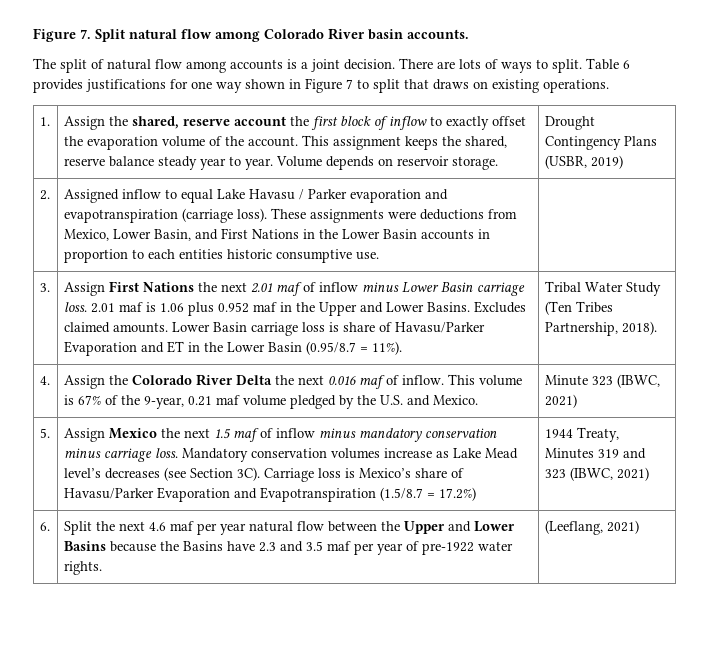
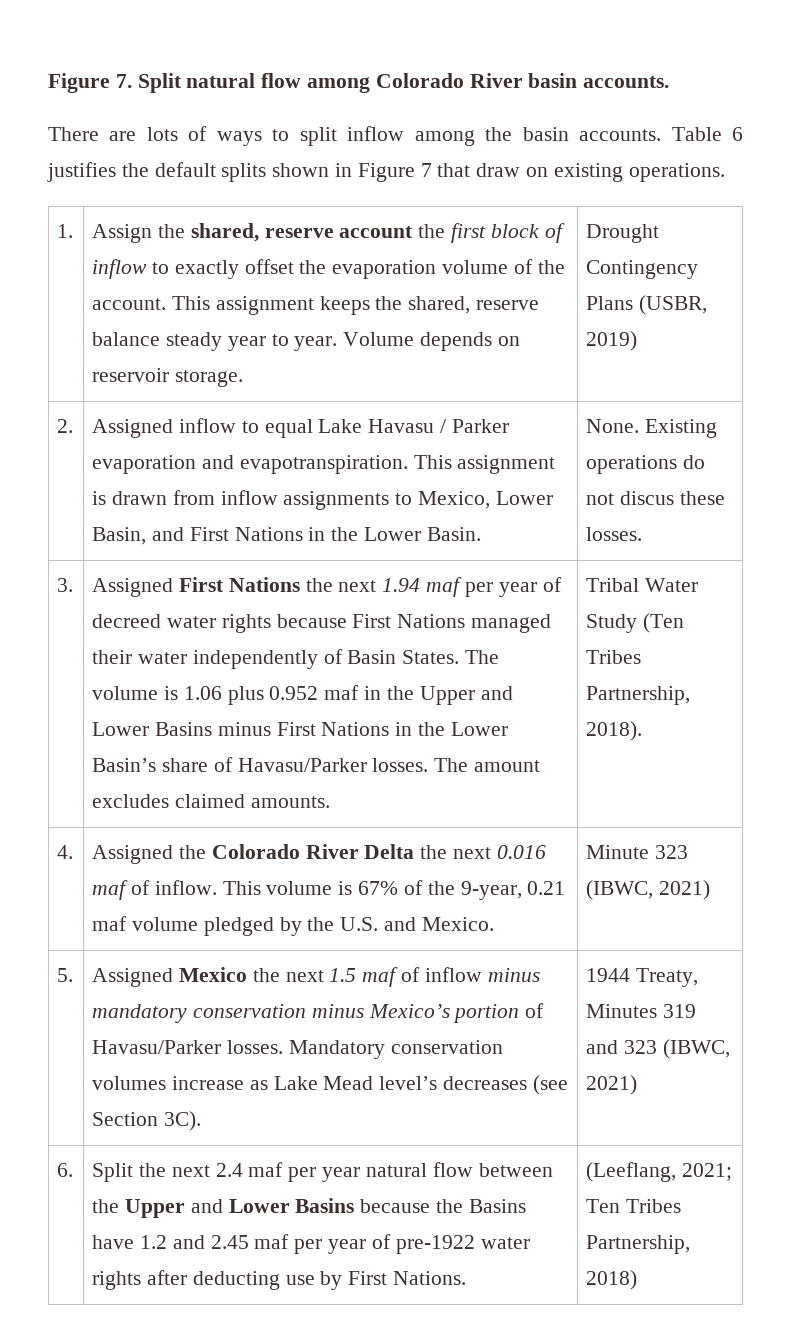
- The split of natural flow among accounts is a joint decision. There are lots of ways to split. Table 6 provides justifications for one way shown in Figure 7 to split that draws on existing operations.
+ There are lots of ways to split inflow among the basin accounts. Table 6 justifies the default splits shown in Figure 7 that draw on existing operations.
- 2. | Assigned inflow to equal Lake Havasu / Parker evaporation and evapotranspiration (carriage loss). These assignments were deductions from Mexico, Lower Basin, and First Nations in the Lower Basin accounts in proportion to each entities historic consumptive use. |
+ 2. | Assigned inflow to equal Lake Havasu / Parker evaporation and evapotranspiration. This assignment is drawn from inflow assignments to Mexico, Lower Basin, and First Nations in the Lower Basin. | None. Existing operations do not discus these losses.
- Assign First Nations the next 2.01 maf of inflow minus Lower Basin carriage loss. 2.01 maf is 1.06 plus 0.952 maf in the Upper and Lower Basins. Excludes claimed amounts. Lower Basin carriage loss is share of Havasu/Parker Evaporation and ET in the Lower Basin (0.95/8.7 = 11%).
+ Assigned First Nations the next 1.94 maf per year of decreed water rights because First Nations managed their water independently of Basin States. The volume is 1.06 plus 0.952 maf in the Upper and Lower Basins minus First Nations in the Lower Basin’s share of Havasu/Parker losses. The amount excludes claimed amounts.
- 4. | Assign the Colorado River Delta the next 0.016 maf of inflow. This volume is 67% of the 9-year, 0.21 maf volume pledged by the U.S. and Mexico. | Minute 323 (IBWC, 2021)
+ 4. | Assigned the Colorado River Delta the next 0.016 maf of inflow. This volume is 67% of the 9-year, 0.21 maf volume pledged by the U.S. and Mexico. | Minute 323 (IBWC, 2021)
- Assign Mexico the next 1.5 maf of inflow minus mandatory conservation minus carriage loss.
+ Assigned Mexico the next 1.5 maf of inflow minus mandatory conservation minus Mexico’s portion of Havasu/Parker losses.
- Carriage loss is Mexico’s share of Havasu/Parker Evaporation and Evapotranspiration (1.5/8.7 = 17.2%)
- Split the next 4.6 maf per year natural flow between the Upper and Lower Basins because the Basins have 2.3 and 3.5 maf per year of pre-1922 water rights. | (Leeflang, 2021)
+ Split the next 2.4 maf per year natural flow between the Upper and Lower Basins because the Basins have 1.2 and 2.45 maf per year of pre-1922 water rights after deducting use by First Nations. | (Leeflang, 2021; Ten Tribes Partnership, 2018)

